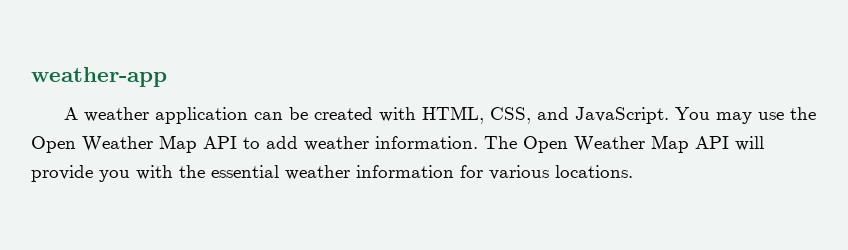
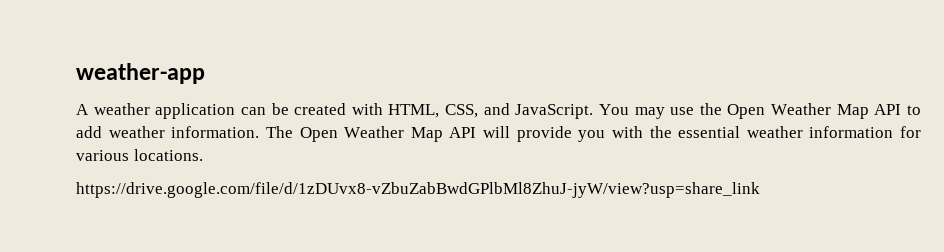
+ https://drive.google.com/file/d/1zDUvx8-vZbuZabBwdGPlbMl8ZhuJ-jyW/view?usp=share_link

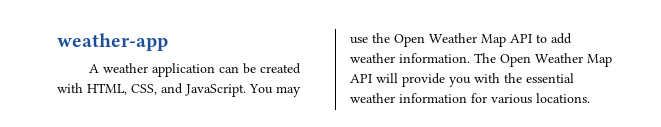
- https://drive.google.com/file/d/1zDUvx8-vZbuZabBwdGPlbMl8ZhuJ-jyW/view?usp=share_link

